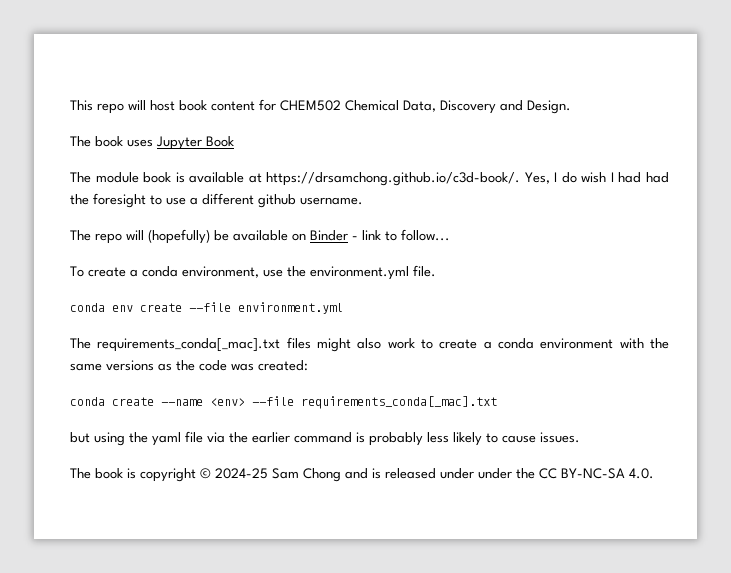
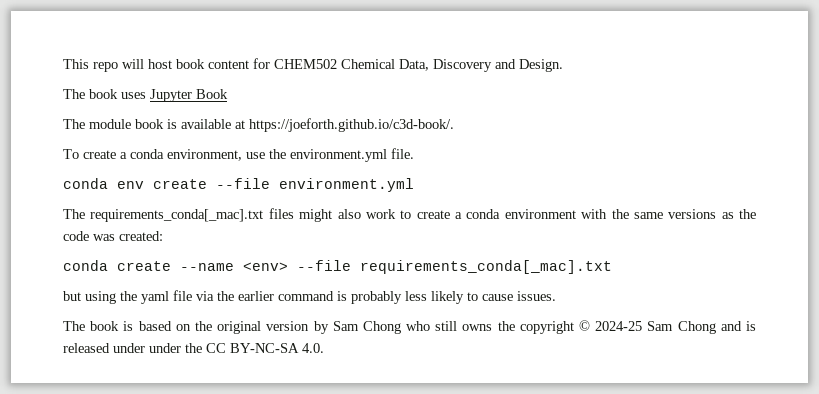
- The module book is available at https://drsamchong.github.io/c3d-book/. Yes, I do wish I had had the foresight to use a different github username.
- The repo will (hopefully) be available on Binder - link to follow...
+ The module book is available at https://joeforth.github.io/c3d-book/.
- The book is copyright © 2024-25 Sam Chong and is released under under the CC BY-NC-SA 4.0.
+ The book is based on the original version by Sam Chong who still owns the copyright © 2024-25 Sam Chong and is released under under the CC BY-NC-SA 4.0.

